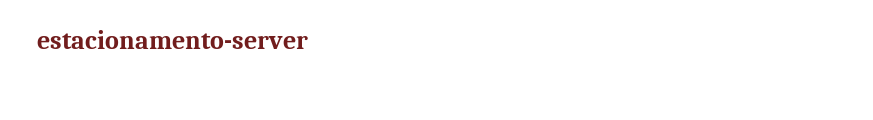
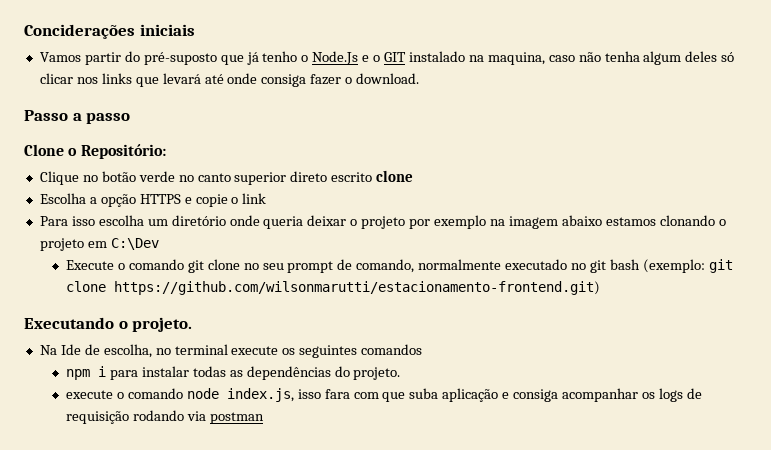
- estacionamento-server
+ Conciderações iniciais
+ Vamos partir do pré-suposto que já tenho o Node.Js e o GIT instalado na maquina, caso não tenha algum deles só clicar nos links que levará até onde consiga fazer o download.
+ Passo a passo
+ Clone o Repositório:
+ Clique no botão verde no canto superior direto escrito clone
+ Escolha a opção HTTPS e copie o link
+ Para isso escolha um diretório onde queria deixar o projeto por exemplo na imagem abaixo estamos clonando o projeto em C:\Dev
+ Execute o comando git clone no seu prompt de comando, normalmente executado no git bash (exemplo: git clone https://github.com/wilsonmarutti/estacionamento-frontend.git)
+ Executando o projeto.
+ Na Ide de escolha, no terminal execute os seguintes comandos
+ npm i para instalar todas as dependências do projeto.
+ execute o comando node index.js, isso fara com que suba aplicação e consiga acompanhar os logs de requisição rodando via postman

